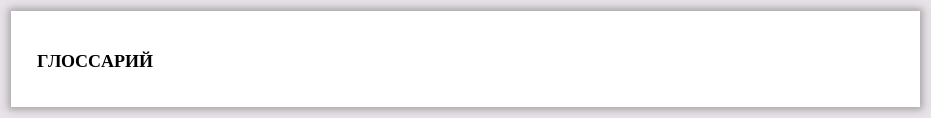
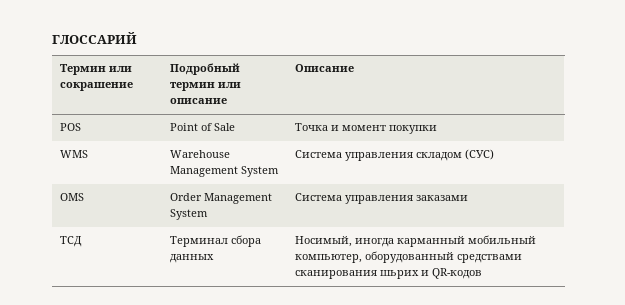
+ Термин или сокрашение | Подробный термин или описание | Описание
+ POS | Point of Sale | Точка и момент покупки
+ WMS | Warehouse Management System | Cистема управления складом (СУС)
+ OMS | Order Management System | Cистема управления заказами
+ ТСД | Терминал сбора данных | Носимый, иногда карманный мобильный компьютер, оборудованный средствами сканирования шьрих и QR-кодов

